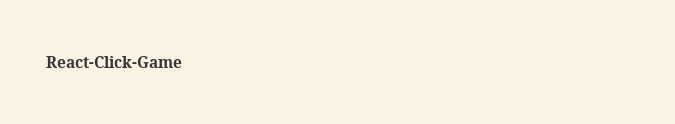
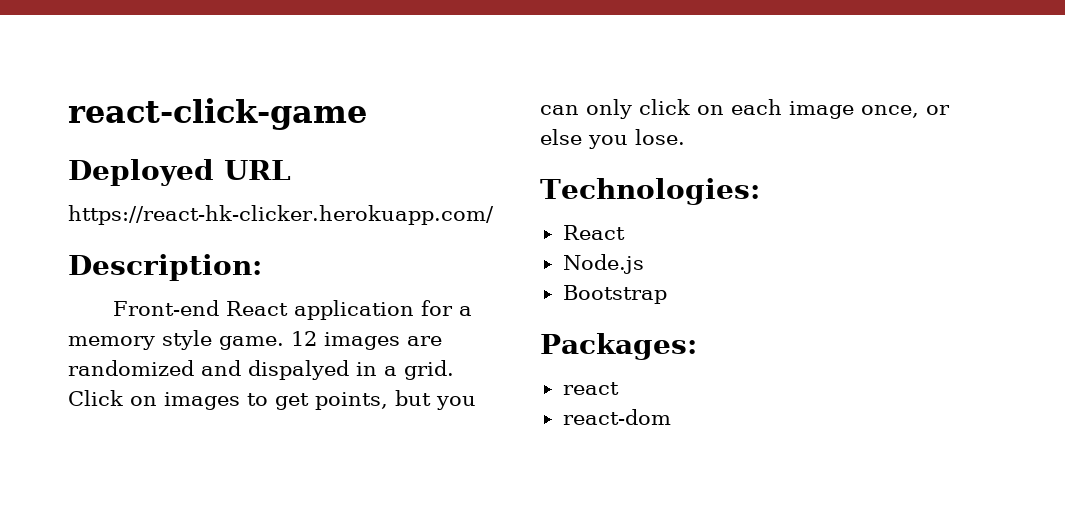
- React-Click-Game
+ react-click-game
+ Deployed URL
+ https://react-hk-clicker.herokuapp.com/
+ Description:
+ Front-end React application for a memory style game. 12 images are randomized and dispalyed in a grid. Click on images to get points, but you can only click on each image once, or else you lose.
+ Technologies:
+ React
+ Node.js
+ Bootstrap
+ Packages:
+ react
+ react-dom

